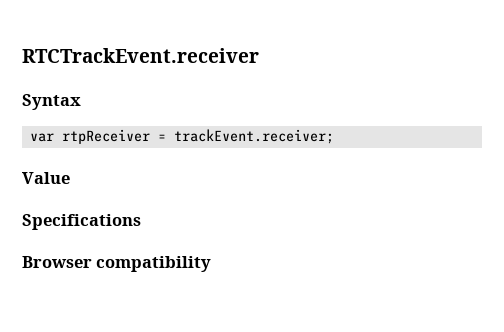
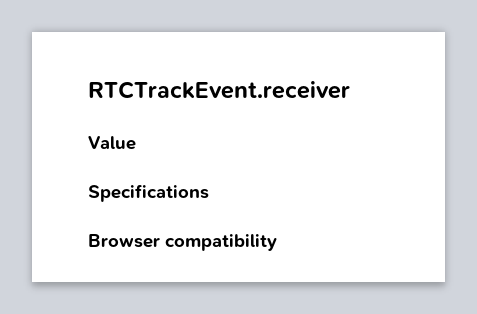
- Syntax
- var rtpReceiver = trackEvent.receiver;

